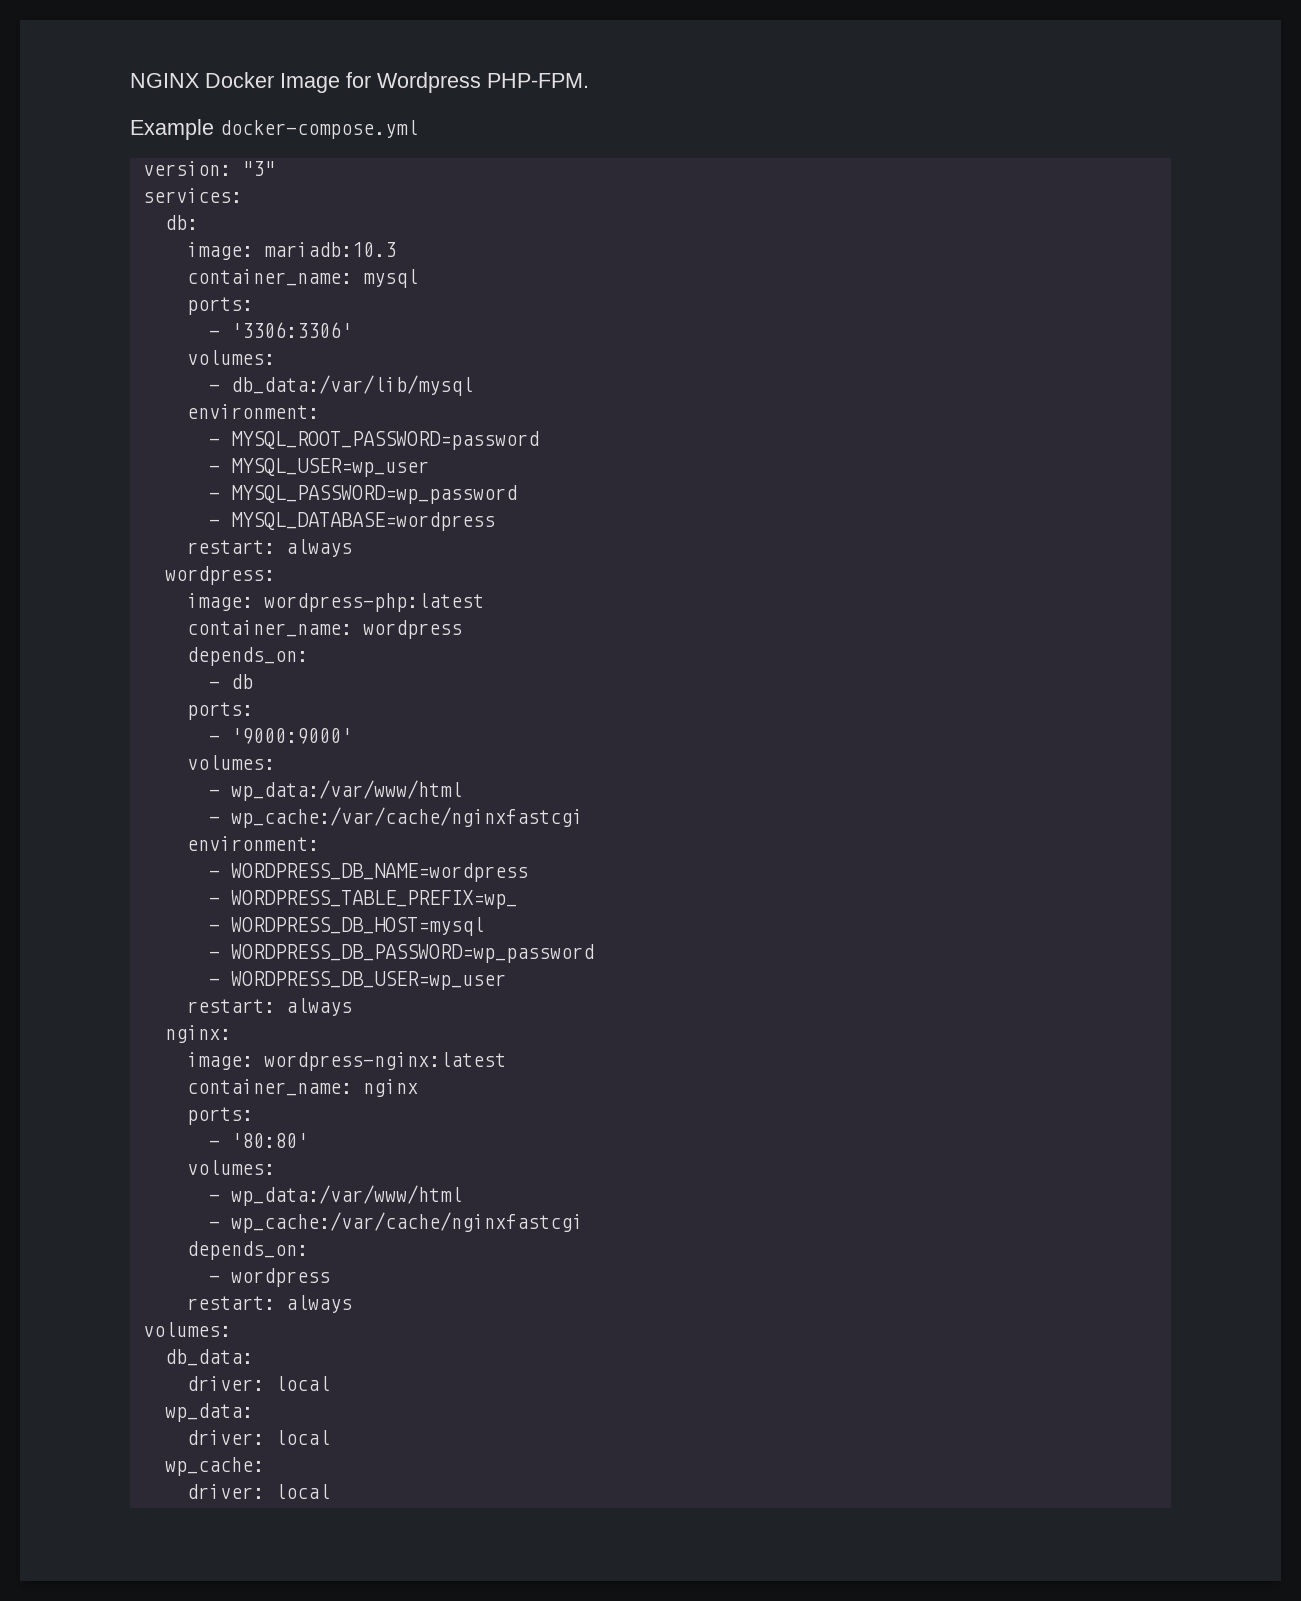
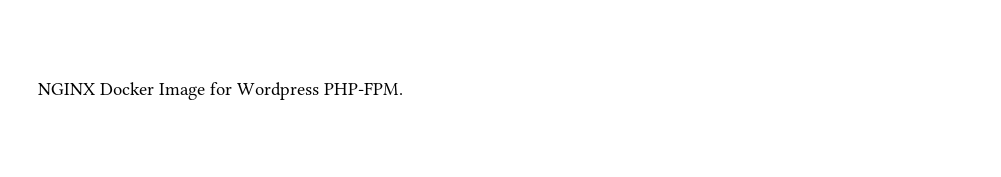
- Example docker-compose.yml
- version: "3"
- services:
- db:
- image: mariadb:10.3
- container_name: mysql
- ports:
- - '3306:3306'
- volumes:
- - db_data:/var/lib/mysql
- environment:
- - MYSQL_ROOT_PASSWORD=password
- - MYSQL_USER=wp_user
- - MYSQL_PASSWORD=wp_password
- - MYSQL_DATABASE=wordpress
- restart: always
- wordpress:
- image: wordpress-php:latest
- container_name: wordpress
- depends_on:
- - db
- ports:
- - '9000:9000'
- volumes:
- - wp_data:/var/www/html
- - wp_cache:/var/cache/nginxfastcgi
- environment:
- - WORDPRESS_DB_NAME=wordpress
- - WORDPRESS_TABLE_PREFIX=wp_
- - WORDPRESS_DB_HOST=mysql
- - WORDPRESS_DB_PASSWORD=wp_password
- - WORDPRESS_DB_USER=wp_user
- restart: always
- nginx:
- image: wordpress-nginx:latest
- container_name: nginx
- ports:
- - '80:80'
- volumes:
- - wp_data:/var/www/html
- - wp_cache:/var/cache/nginxfastcgi
- depends_on:
- - wordpress
- restart: always
- volumes:
- db_data:
- driver: local
- wp_data:
- driver: local
- wp_cache:
- driver: local

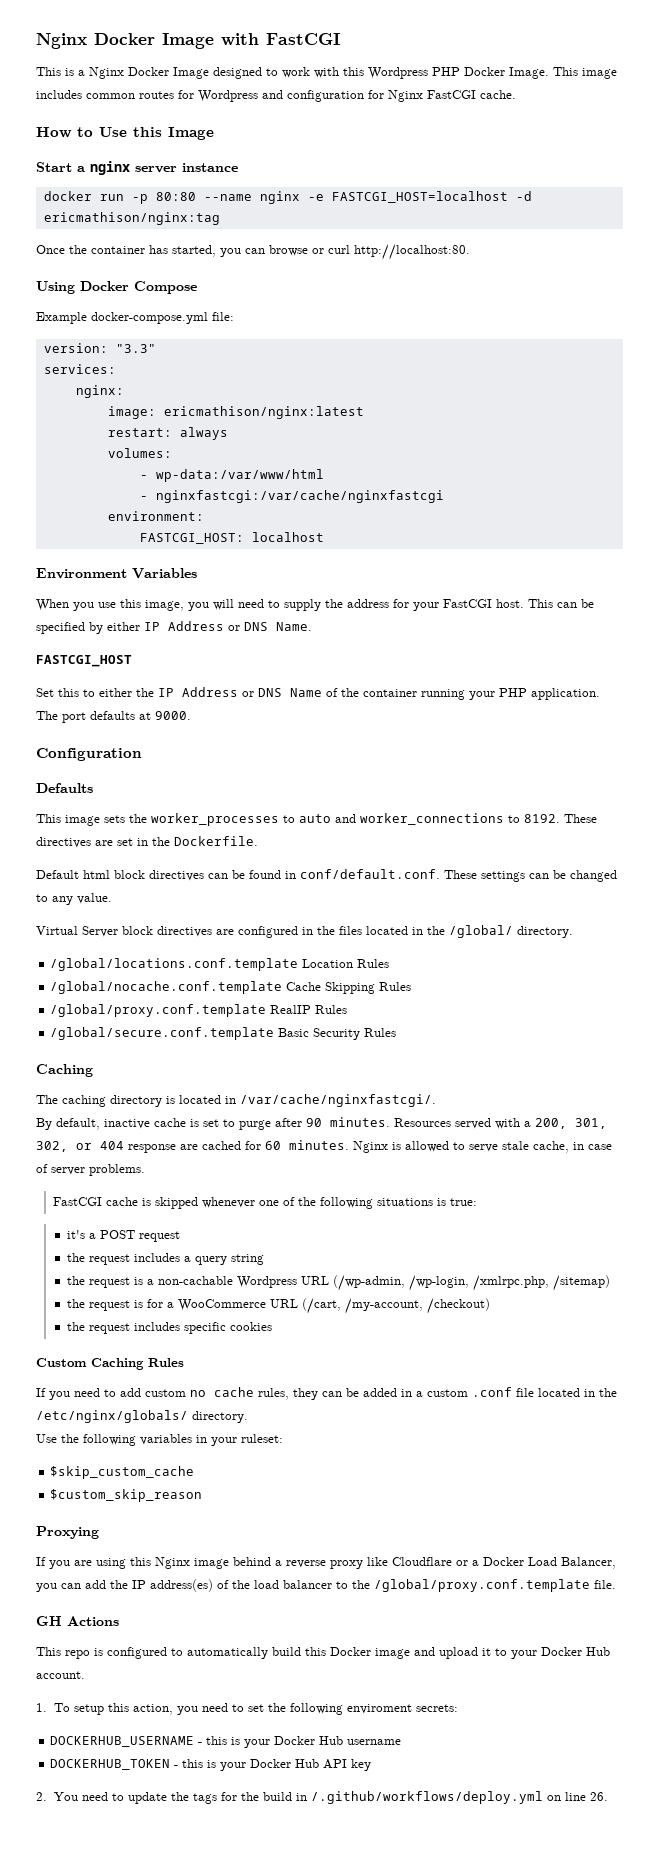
- NGINX Docker Image for Wordpress PHP-FPM.
+ Nginx Docker Image with FastCGI
+ This is a Nginx Docker Image designed to work with this Wordpress PHP Docker Image. This image includes common routes for Wordpress and configuration for Nginx FastCGI cache.
+ How to Use this Image
+ Start a nginx server instance
+ docker run -p 80:80 --name nginx -e FASTCGI_HOST=localhost -d ericmathison/nginx:tag
+ Once the container has started, you can browse or curl http://localhost:80.
+ Using Docker Compose
+ Example docker-compose.yml file:
+ version: "3.3"
+ services:
+ nginx:
+ image: ericmathison/nginx:latest
+ restart: always
+ volumes:
+ - wp-data:/var/www/html
+ - nginxfastcgi:/var/cache/nginxfastcgi
+ environment:
+ FASTCGI_HOST: localhost
+ Environment Variables
+ When you use this image, you will need to supply the address for your FastCGI host. This can be specified by either IP Address or DNS Name.
+ FASTCGI_HOST
+ Set this to either the IP Address or DNS Name of the container running your PHP application. The port defaults at 9000.
+ Configuration
+ Defaults
+ This image sets the worker_processes to auto and worker_connections to 8192. These directives are set in the Dockerfile.
+ Default html block directives can be found in conf/default.conf. These settings can be changed to any value.
+ Virtual Server block directives are configured in the files located in the /global/ directory.
+ /global/locations.conf.template Location Rules
+ /global/nocache.conf.template Cache Skipping Rules
+ /global/proxy.conf.template RealIP Rules
+ /global/secure.conf.template Basic Security Rules
+ Caching
+ The caching directory is located in /var/cache/nginxfastcgi/.
+ By default, inactive cache is set to purge after 90 minutes. Resources served with a 200, 301, 302, or 404 response are cached for 60 minutes. Nginx is allowed to serve stale cache, in case of server problems.
+ FastCGI cache is skipped whenever one of the following situations is true:
+ it's a POST request
+ the request includes a query string
+ the request is a non-cachable Wordpress URL (/wp-admin, /wp-login, /xmlrpc.php, /sitemap)
+ the request is for a WooCommerce URL (/cart, /my-account, /checkout)
+ the request includes specific cookies
+ Custom Caching Rules
+ If you need to add custom no cache rules, they can be added in a custom .conf file located in the /etc/nginx/globals/ directory.
+ Use the following variables in your ruleset:
+ $skip_custom_cache
+ $custom_skip_reason
+ Proxying
+ If you are using this Nginx image behind a reverse proxy like Cloudflare or a Docker Load Balancer, you can add the IP address(es) of the load balancer to the /global/proxy.conf.template file.
+ GH Actions
+ This repo is configured to automatically build this Docker image and upload it to your Docker Hub account.
+ 1. To setup this action, you need to set the following enviroment secrets:
+ DOCKERHUB_USERNAME - this is your Docker Hub username
+ DOCKERHUB_TOKEN - this is your Docker Hub API key
+ 2. You need to update the tags for the build in /.github/workflows/deploy.yml on line 26.

